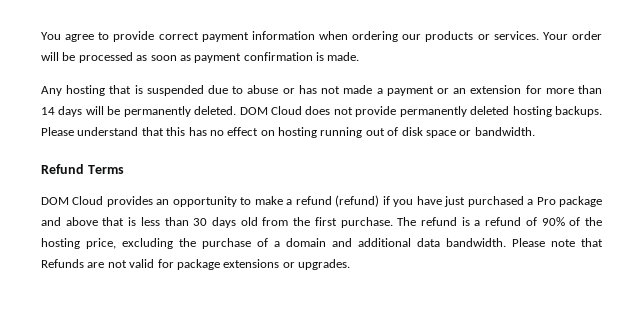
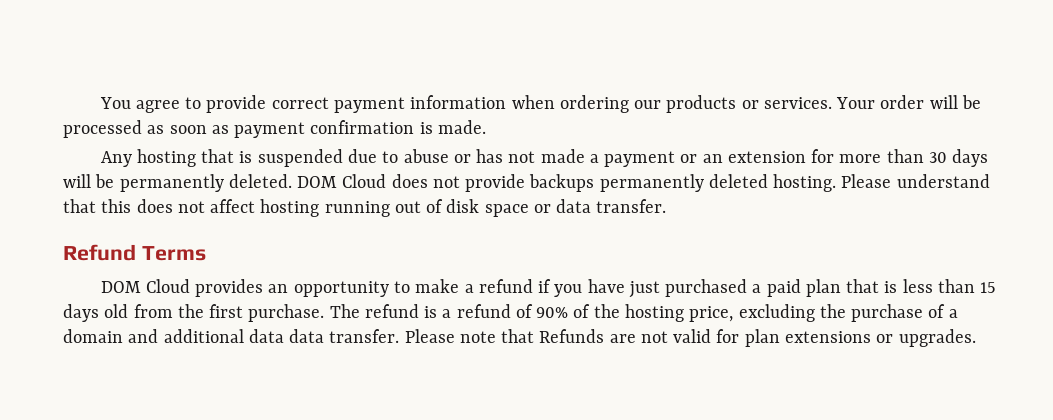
- Any hosting that is suspended due to abuse or has not made a payment or an extension for more than 14 days will be permanently deleted.
+ Any hosting that is suspended due to abuse or has not made a payment or an extension for more than 30 days will be permanently deleted.
- DOM Cloud does not provide permanently deleted hosting backups.
+ DOM Cloud does not provide backups permanently deleted hosting.
- Please understand that this has no effect on hosting running out of disk space or bandwidth.
+ Please understand that this does not affect hosting running out of disk space or data transfer.
- DOM Cloud provides an opportunity to make a refund (refund) if you have just purchased a Pro package and above that is less than 30 days old from the first purchase.
+ DOM Cloud provides an opportunity to make a refund if you have just purchased a paid plan that is less than 15 days old from the first purchase.
- The refund is a refund of 90% of the hosting price, excluding the purchase of a domain and additional data bandwidth.
+ The refund is a refund of 90% of the hosting price, excluding the purchase of a domain and additional data data transfer.
- Please note that Refunds are not valid for package extensions or upgrades.
+ Please note that Refunds are not valid for plan extensions or upgrades.

